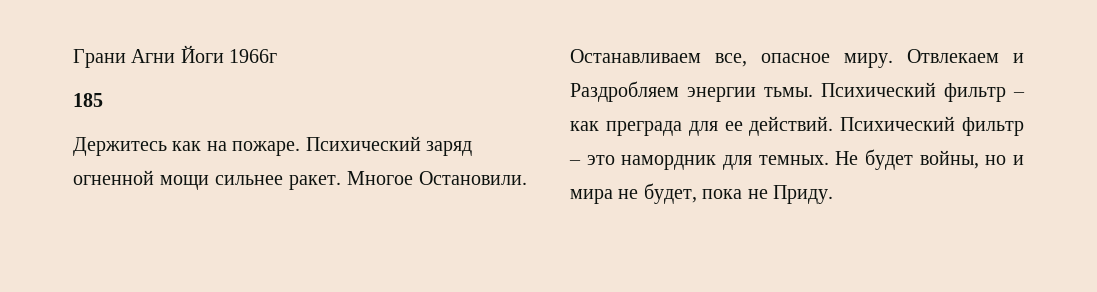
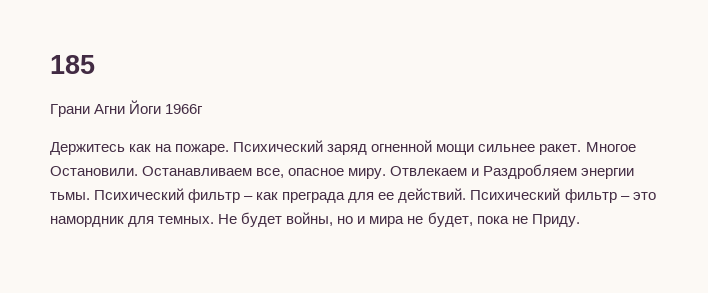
+ 185
- 185

